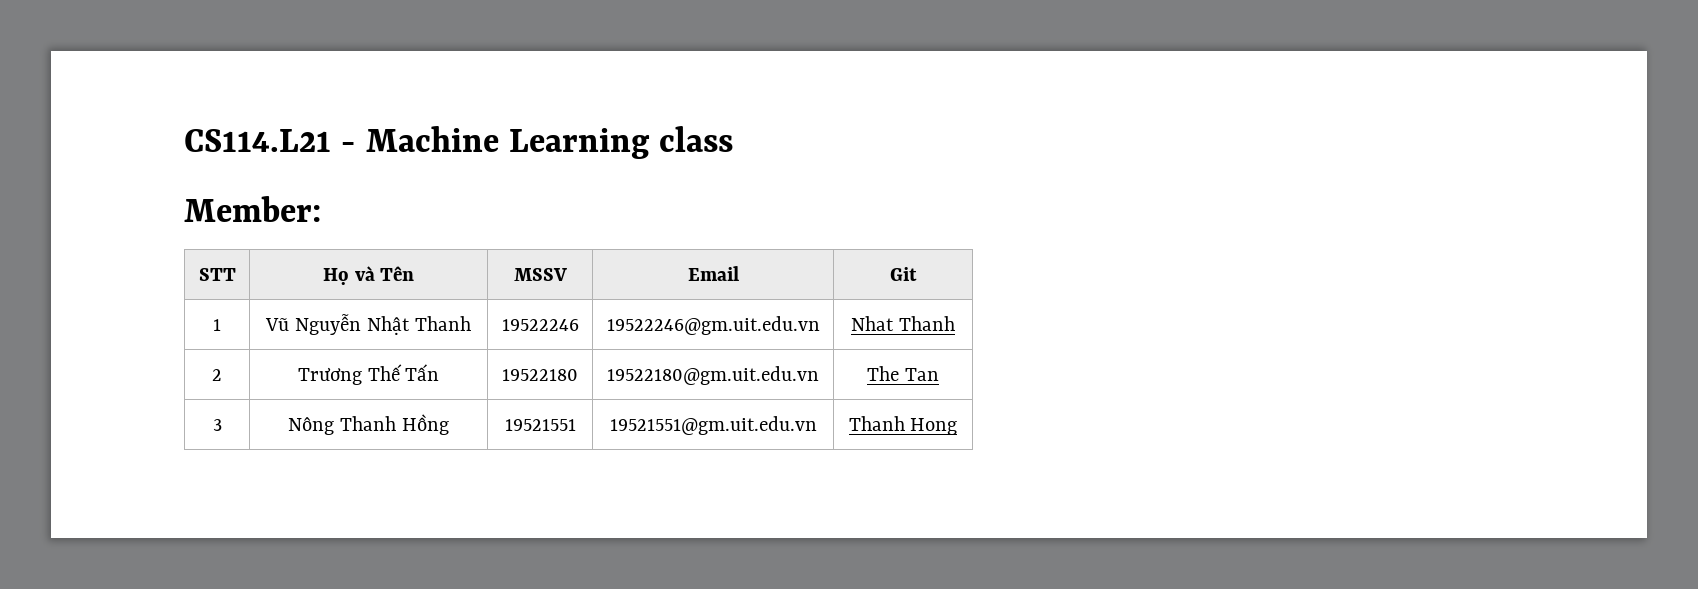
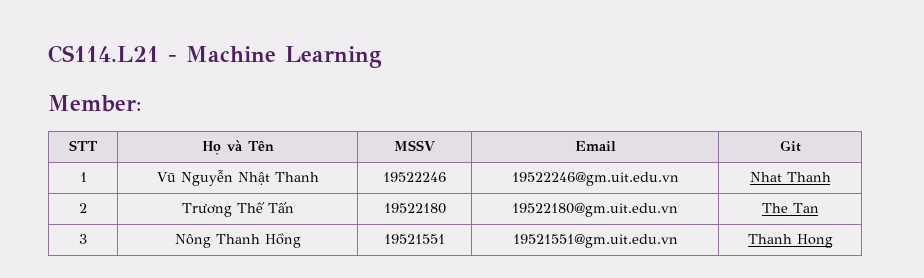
- CS114.L21 - Machine Learning class
+ CS114.L21 - Machine Learning

